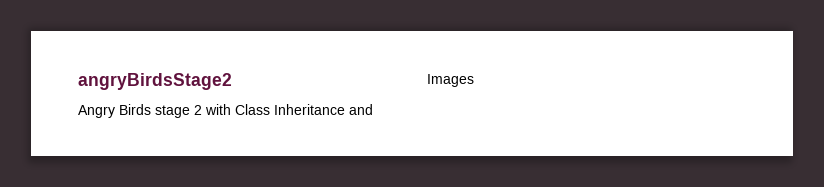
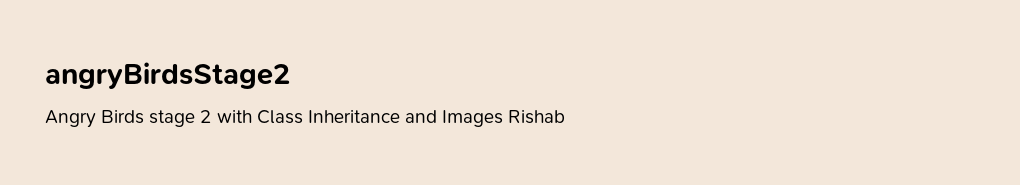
- Angry Birds stage 2 with Class Inheritance and Images
+ Angry Birds stage 2 with Class Inheritance and Images Rishab

